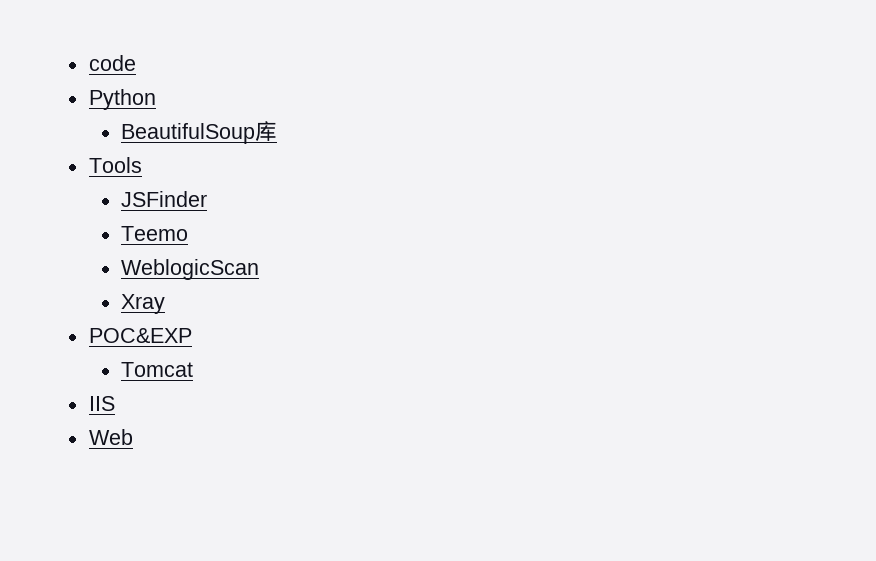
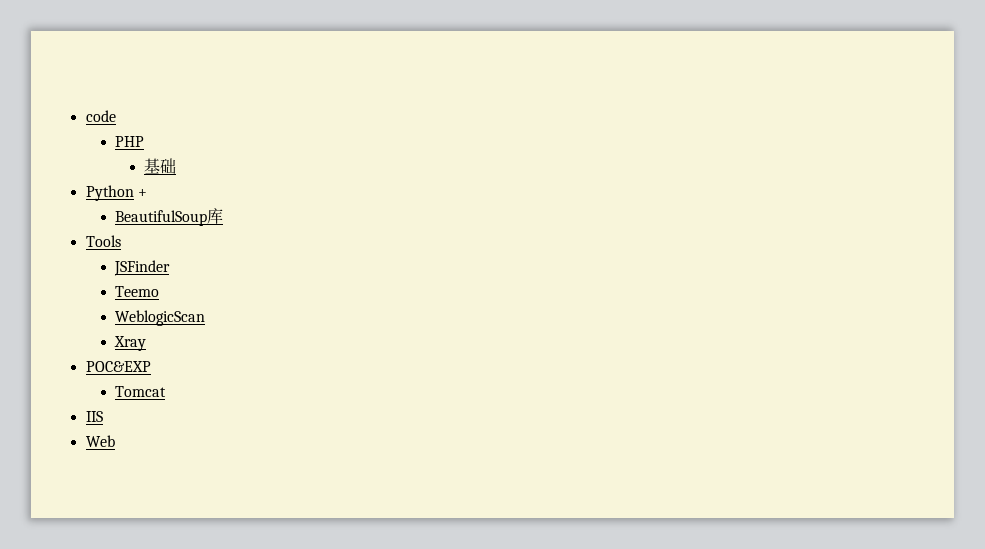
+ PHP
+ 基础
- Python
+ Python +

